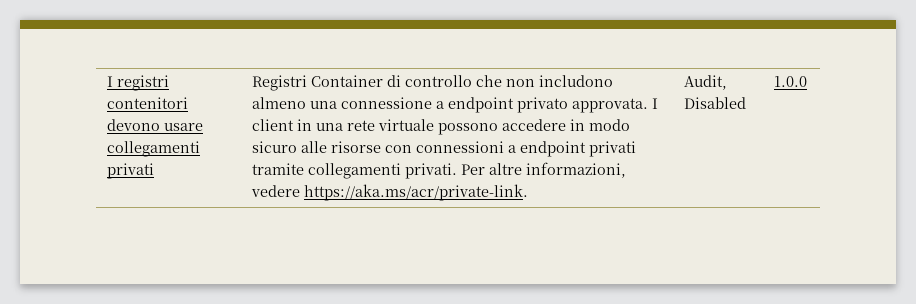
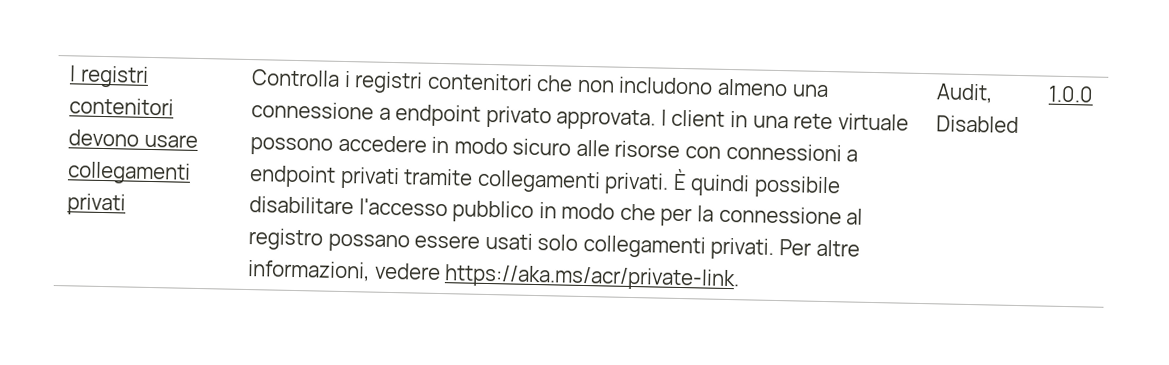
- Registri Container di controllo che non includono almeno una connessione a endpoint privato approvata.
+ Controlla i registri contenitori che non includono almeno una connessione a endpoint privato approvata.
+ È quindi possibile disabilitare l'accesso pubblico in modo che per la connessione al registro possano essere usati solo collegamenti privati.

